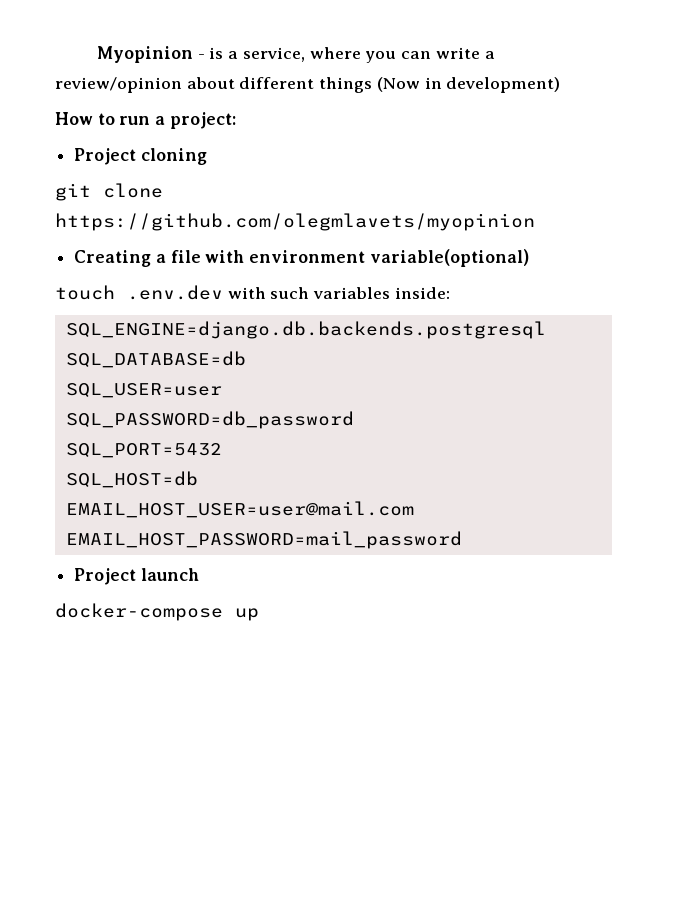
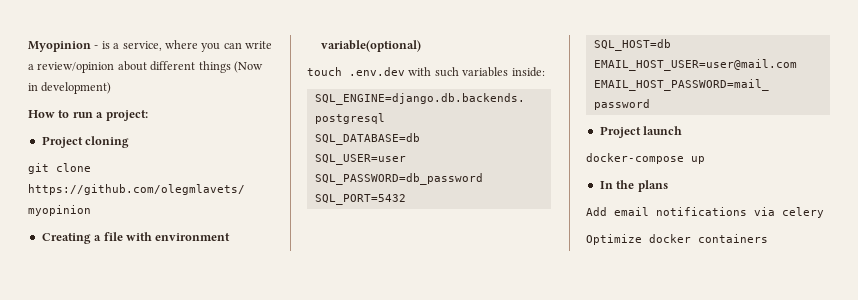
+ In the plans
+ Add email notifications via celery
+ Optimize docker containers

